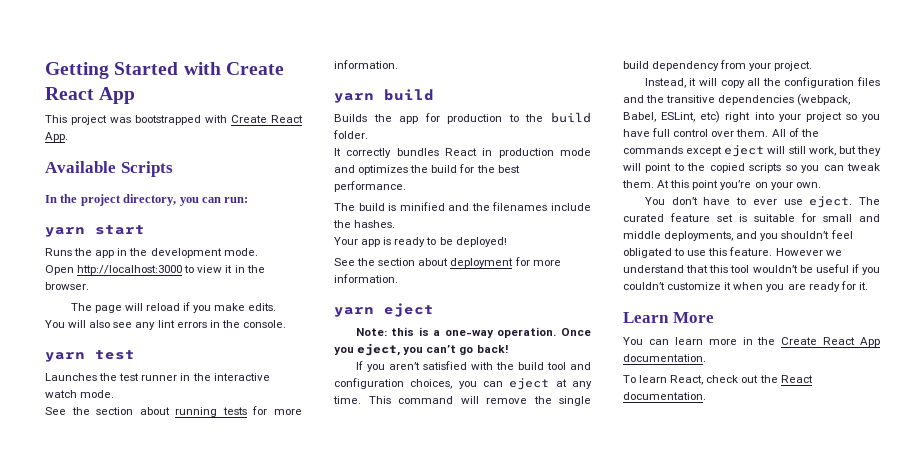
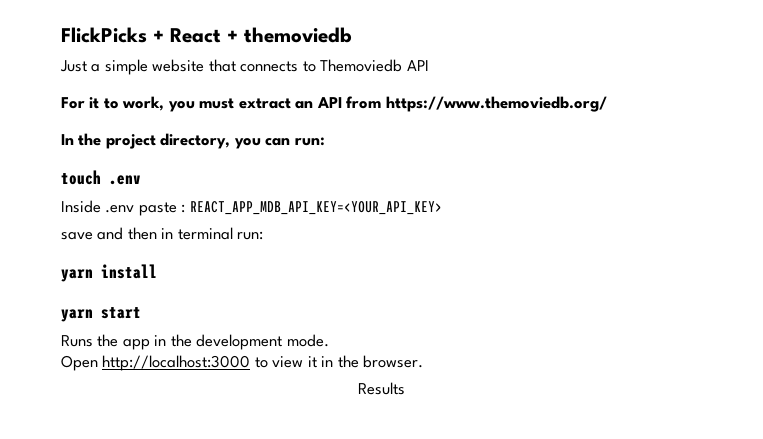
- Getting Started with Create React App
- This project was bootstrapped with Create React App.
- Available Scripts
+ FlickPicks + React + themoviedb
+ Just a simple website that connects to Themoviedb API
+ For it to work, you must extract an API from https://www.themoviedb.org/
+ touch .env
+ Inside .env paste : REACT_APP_MDB_API_KEY=<YOUR_API_KEY>
+ save and then in terminal run:
+ yarn install
- The page will reload if you make edits.
- You will also see any lint errors in the console.
- yarn test
- Launches the test runner in the interactive watch mode.
- See the section about running tests for more information.
- yarn build
- Builds the app for production to the build folder.
- It correctly bundles React in production mode and optimizes the build for the best performance.
- The build is minified and the filenames include the hashes.
- Your app is ready to be deployed!
- See the section about deployment for more information.
- yarn eject
- Note: this is a one-way operation. Once you eject, you can’t go back!
- If you aren’t satisfied with the build tool and configuration choices, you can eject at any time. This command will remove the single build dependency from your project.
- Instead, it will copy all the configuration files and the transitive dependencies (webpack, Babel, ESLint, etc) right into your project so you have full control over them. All of the commands except eject will still work, but they will point to the copied scripts so you can tweak them. At this point you’re on your own.
- You don’t have to ever use eject. The curated feature set is suitable for small and middle deployments, and you shouldn’t feel obligated to use this feature. However we understand that this tool wouldn’t be useful if you couldn’t customize it when you are ready for it.
- Learn More
- You can learn more in the Create React App documentation.
- To learn React, check out the React documentation.
+ Results

